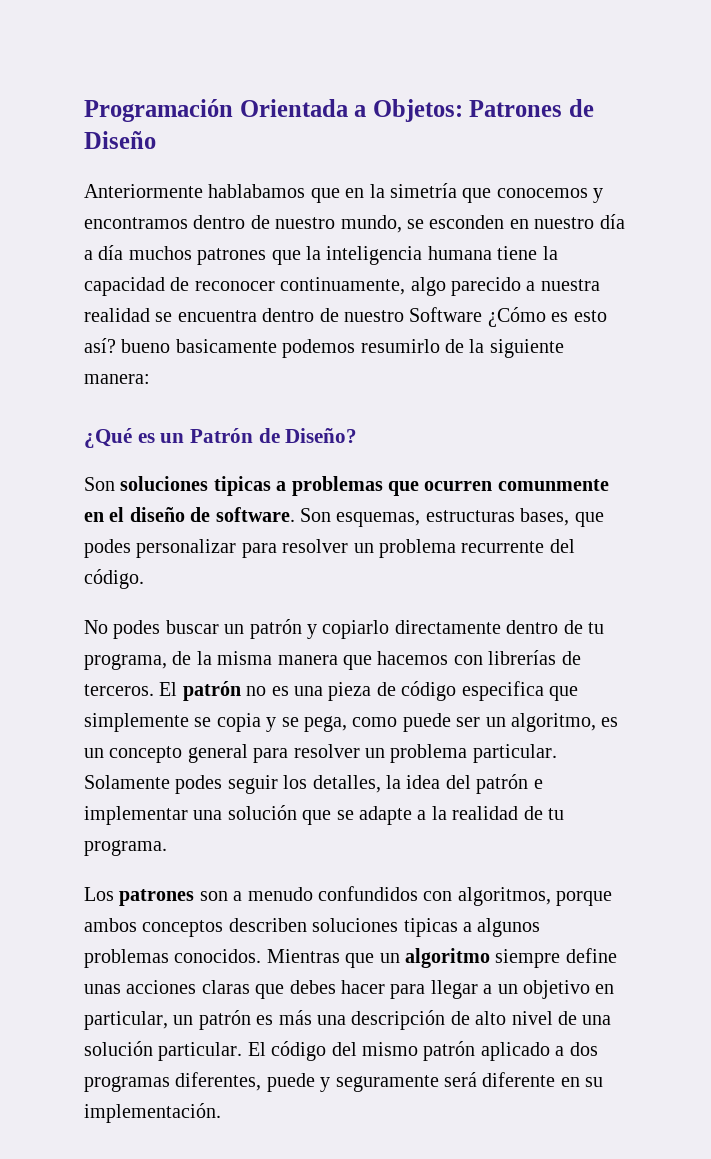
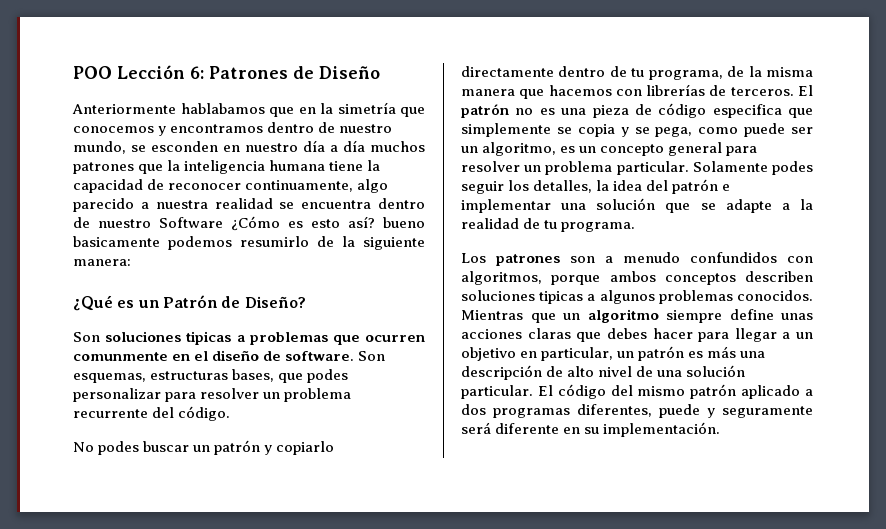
- Programación Orientada a Objetos: Patrones de Diseño
+ POO Lección 6: Patrones de Diseño

